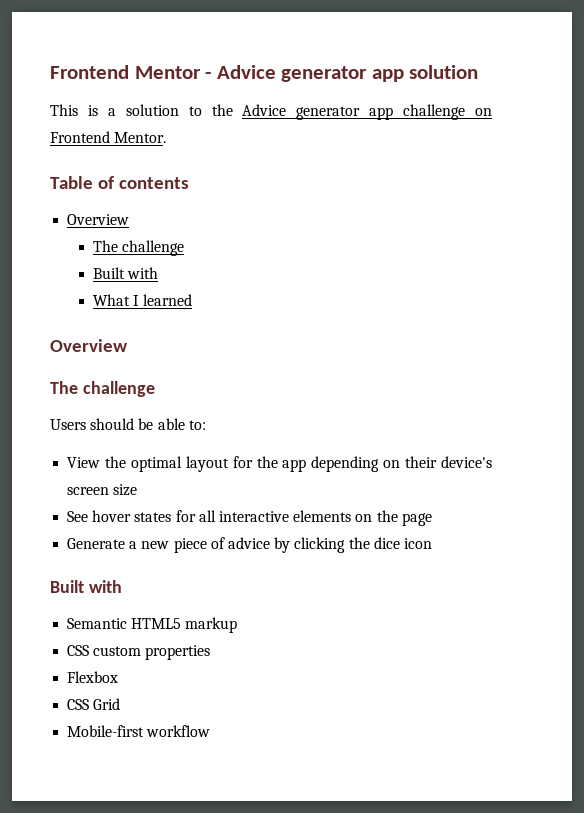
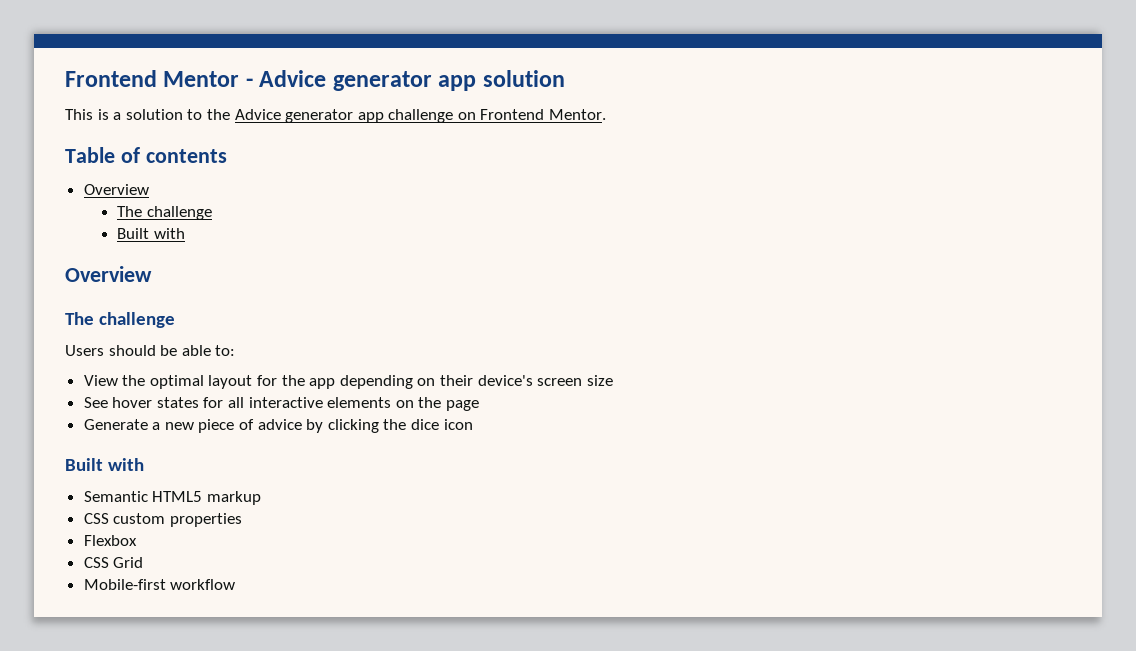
- What I learned

